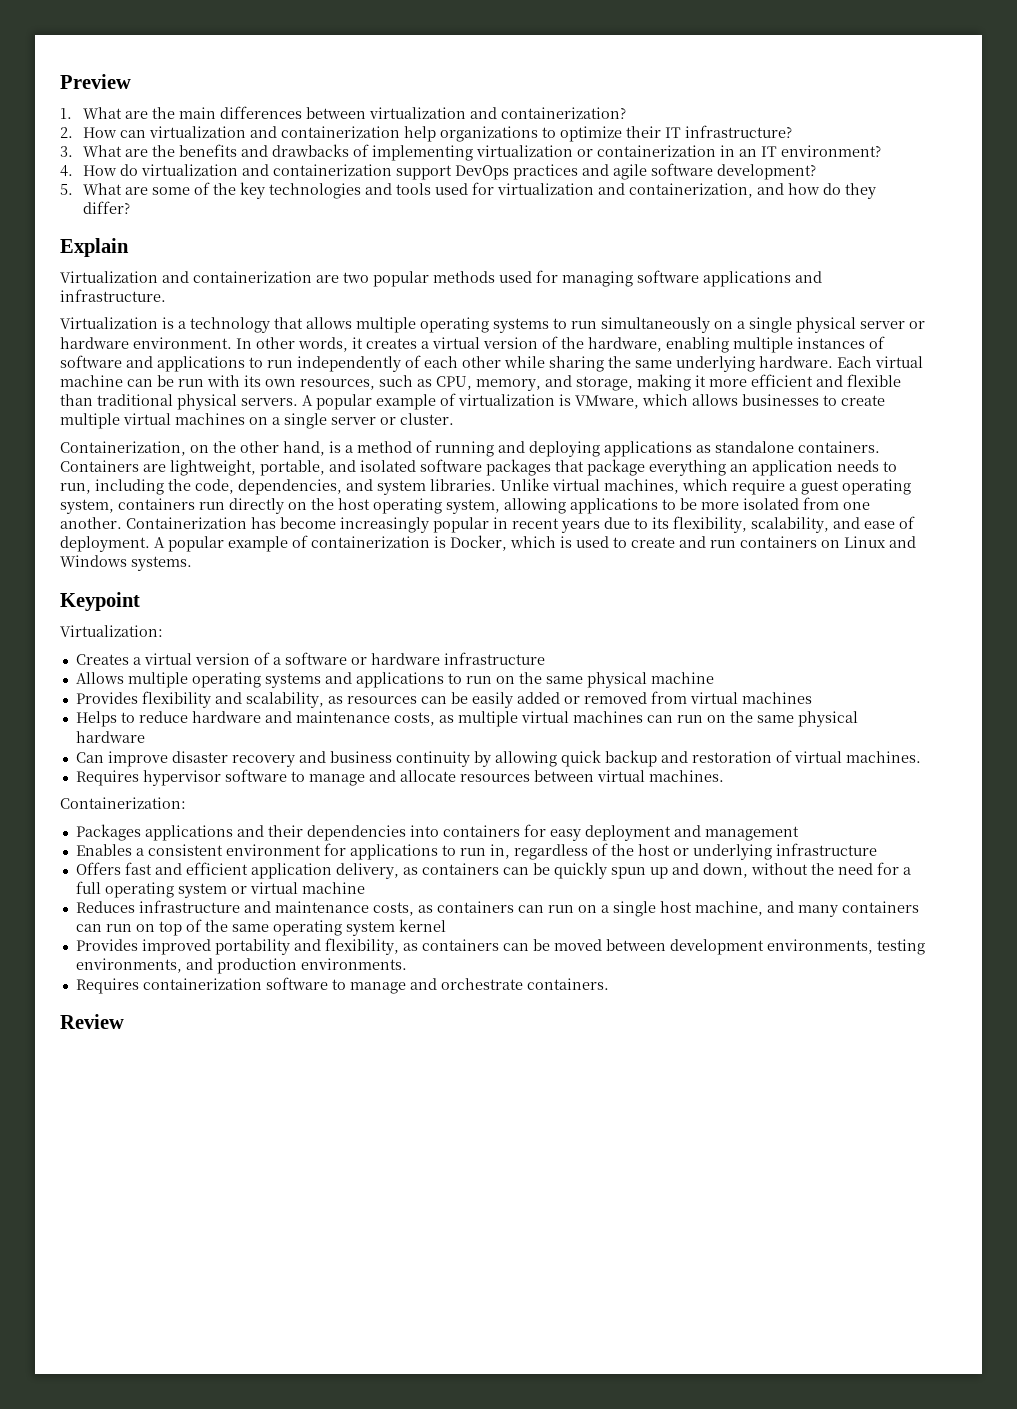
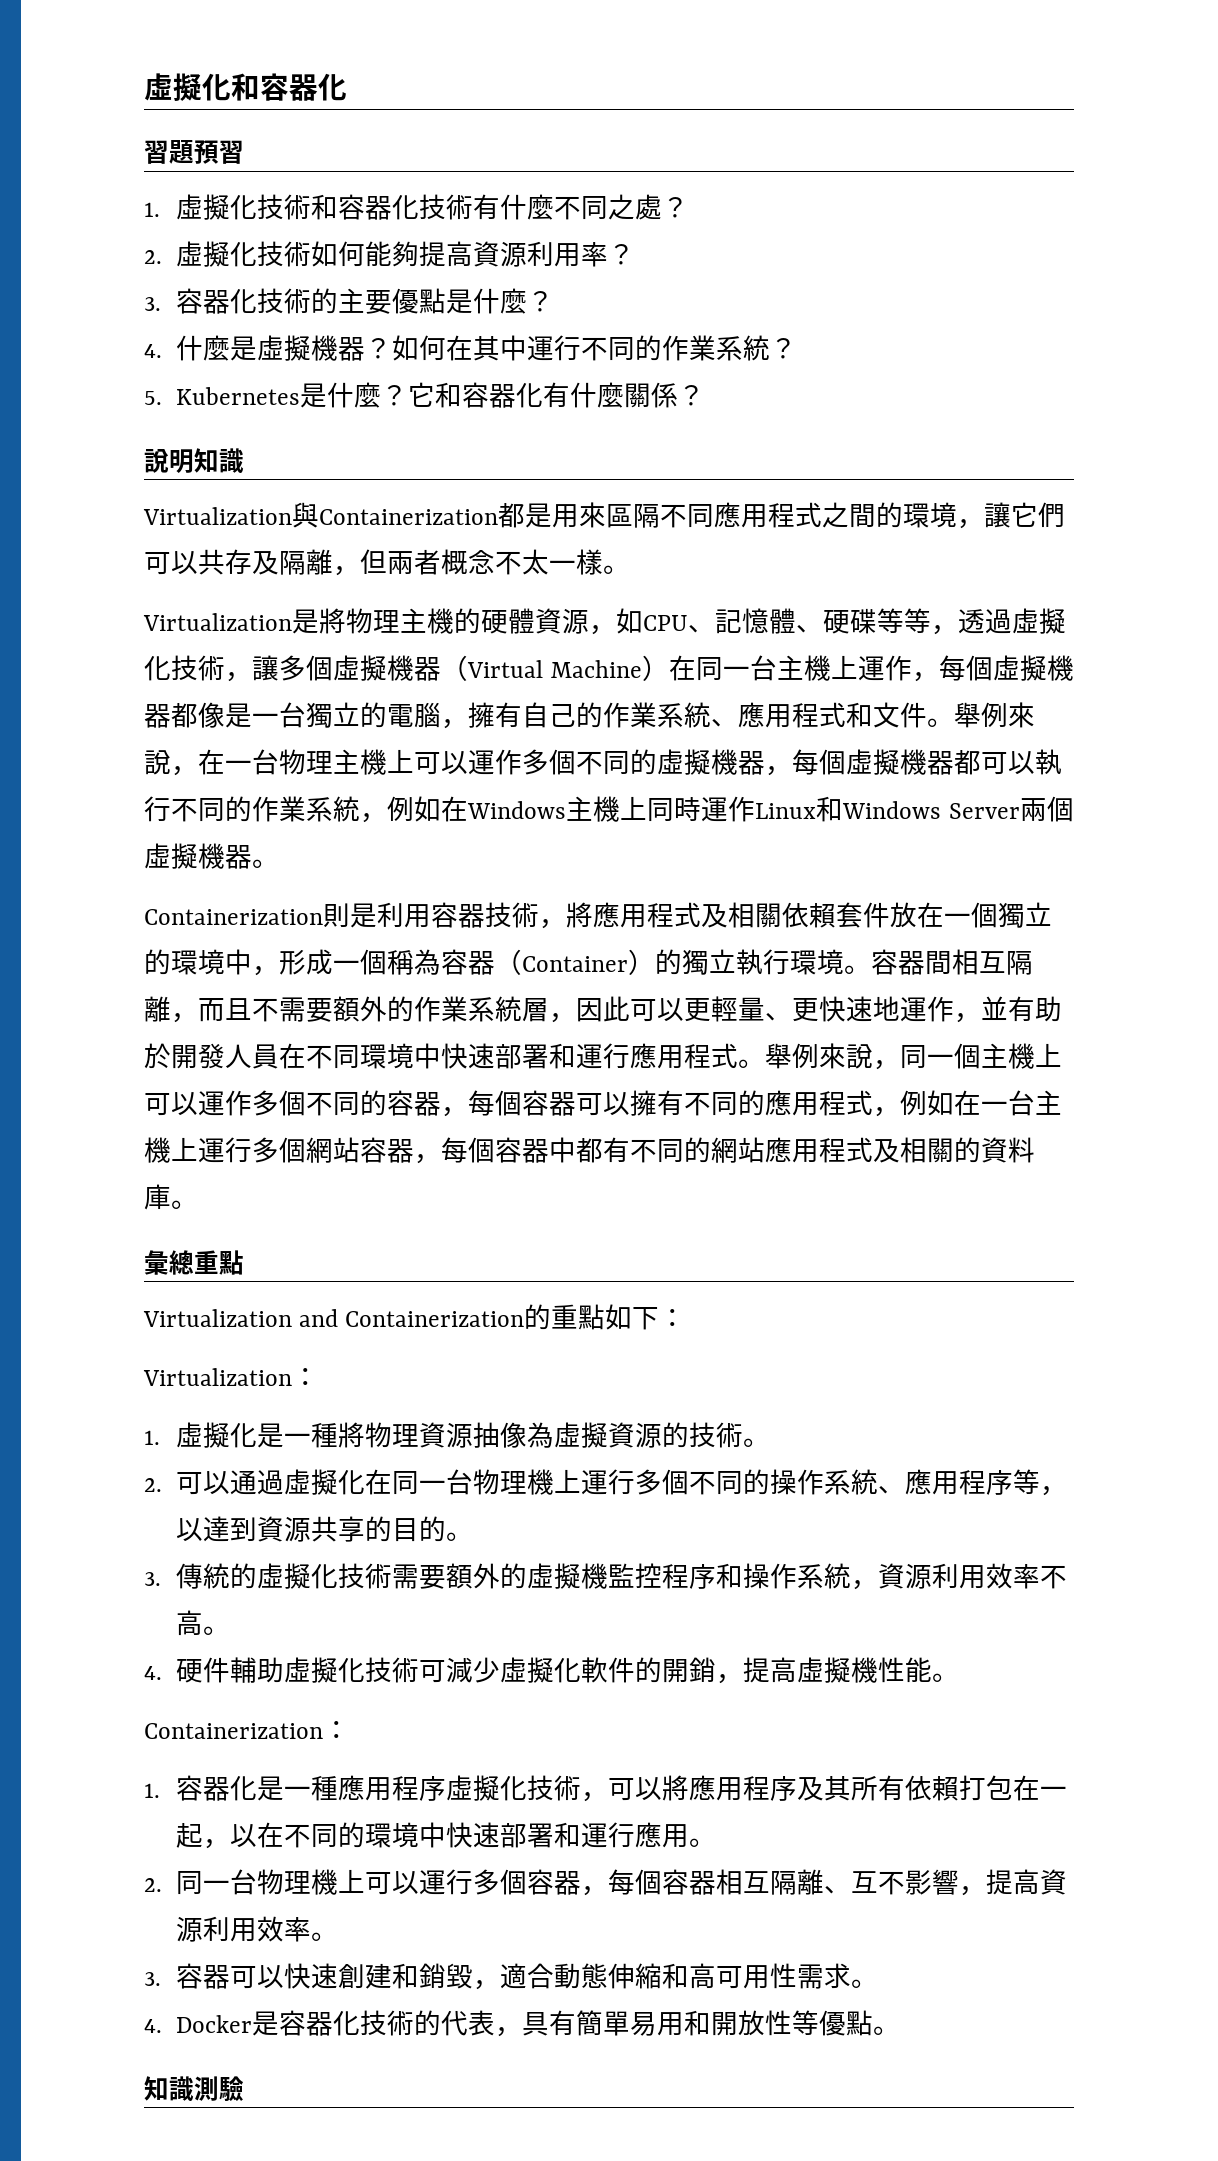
- Preview
- 1. What are the main differences between virtualization and containerization?
- 2. How can virtualization and containerization help organizations to optimize their IT infrastructure?
- 3. What are the benefits and drawbacks of implementing virtualization or containerization in an IT environment?
- 4. How do virtualization and containerization support DevOps practices and agile software development?
- 5. What are some of the key technologies and tools used for virtualization and containerization, and how do they differ?
- Explain
- Virtualization and containerization are two popular methods used for managing software applications and infrastructure.
- Virtualization is a technology that allows multiple operating systems to run simultaneously on a single physical server or hardware environment. In other words, it creates a virtual version of the hardware, enabling multiple instances of software and applications to run independently of each other while sharing the same underlying hardware. Each virtual machine can be run with its own resources, such as CPU, memory, and storage, making it more efficient and flexible than traditional physical servers. A popular example of virtualization is VMware, which allows businesses to create multiple virtual machines on a single server or cluster.
- Containerization, on the other hand, is a method of running and deploying applications as standalone containers. Containers are lightweight, portable, and isolated software packages that package everything an application needs to run, including the code, dependencies, and system libraries. Unlike virtual machines, which require a guest operating system, containers run directly on the host operating system, allowing applications to be more isolated from one another. Containerization has become increasingly popular in recent years due to its flexibility, scalability, and ease of deployment. A popular example of containerization is Docker, which is used to create and run containers on Linux and Windows systems.
- Keypoint
- Virtualization:
- Creates a virtual version of a software or hardware infrastructure
- Allows multiple operating systems and applications to run on the same physical machine
- Provides flexibility and scalability, as resources can be easily added or removed from virtual machines
- Helps to reduce hardware and maintenance costs, as multiple virtual machines can run on the same physical hardware
- Can improve disaster recovery and business continuity by allowing quick backup and restoration of virtual machines.
- Requires hypervisor software to manage and allocate resources between virtual machines.
- Containerization:
- Packages applications and their dependencies into containers for easy deployment and management
- Enables a consistent environment for applications to run in, regardless of the host or underlying infrastructure
- Offers fast and efficient application delivery, as containers can be quickly spun up and down, without the need for a full operating system or virtual machine
- Reduces infrastructure and maintenance costs, as containers can run on a single host machine, and many containers can run on top of the same operating system kernel
- Provides improved portability and flexibility, as containers can be moved between development environments, testing environments, and production environments.
- Requires containerization software to manage and orchestrate containers.
- Review
+ 虛擬化和容器化
+ 習題預習
+ 1.虛擬化技術和容器化技術有什麼不同之處？
+ 2.虛擬化技術如何能夠提高資源利用率？
+ 3.容器化技術的主要優點是什麼？
+ 4.什麼是虛擬機器？如何在其中運行不同的作業系統？
+ 5. Kubernetes是什麼？它和容器化有什麼關係？
+ 說明知識
+ Virtualization與Containerization都是用來區隔不同應用程式之間的環境，讓它們可以共存及隔離，但兩者概念不太一樣。
+ Virtualization是將物理主機的硬體資源，如CPU、記憶體、硬碟等等，透過虛擬化技術，讓多個虛擬機器（Virtual Machine）在同一台主機上運作，每個虛擬機器都像是一台獨立的電腦，擁有自己的作業系統、應用程式和文件。舉例來說，在一台物理主機上可以運作多個不同的虛擬機器，每個虛擬機器都可以執行不同的作業系統，例如在Windows主機上同時運作Linux和Windows Server兩個虛擬機器。
+ Containerization則是利用容器技術，將應用程式及相關依賴套件放在一個獨立的環境中，形成一個稱為容器（Container）的獨立執行環境。容器間相互隔離，而且不需要額外的作業系統層，因此可以更輕量、更快速地運作，並有助於開發人員在不同環境中快速部署和運行應用程式。舉例來說，同一個主機上可以運作多個不同的容器，每個容器可以擁有不同的應用程式，例如在一台主機上運行多個網站容器，每個容器中都有不同的網站應用程式及相關的資料庫。
+ 彙總重點
+ Virtualization and Containerization的重點如下：
+ Virtualization：
+ 1.虛擬化是一種將物理資源抽像為虛擬資源的技術。
+ 2.可以通過虛擬化在同一台物理機上運行多個不同的操作系統、應用程序等，以達到資源共享的目的。
+ 3.傳統的虛擬化技術需要額外的虛擬機監控程序和操作系統，資源利用效率不高。
+ 4.硬件輔助虛擬化技術可減少虛擬化軟件的開銷，提高虛擬機性能。
+ Containerization：
+ 1.容器化是一種應用程序虛擬化技術，可以將應用程序及其所有依賴打包在一起，以在不同的環境中快速部署和運行應用。
+ 2.同一台物理機上可以運行多個容器，每個容器相互隔離、互不影響，提高資源利用效率。
+ 3.容器可以快速創建和銷毀，適合動態伸縮和高可用性需求。
+ 4. Docker是容器化技術的代表，具有簡單易用和開放性等優點。
+ 知識測驗

